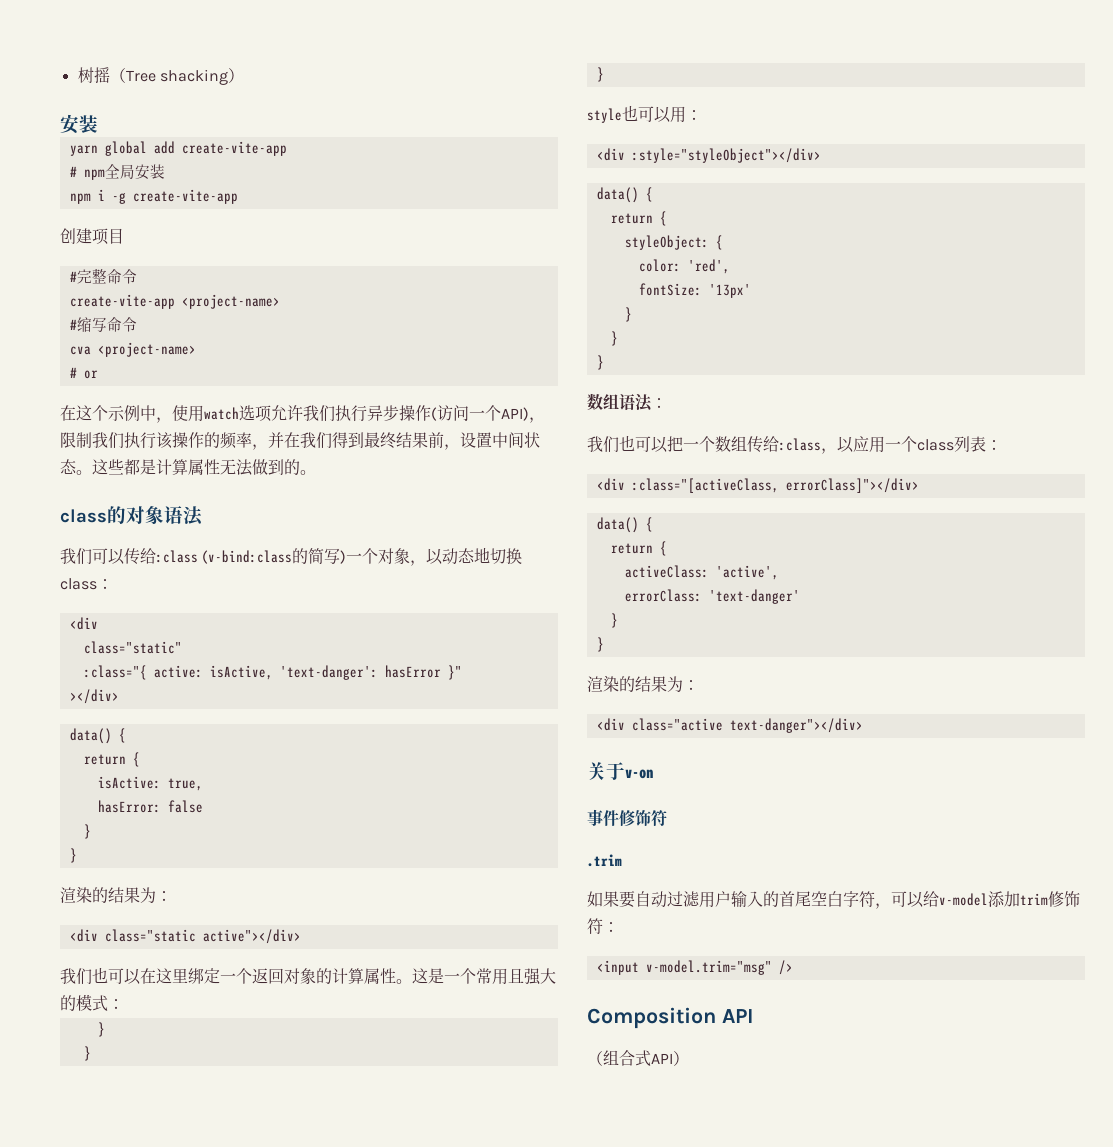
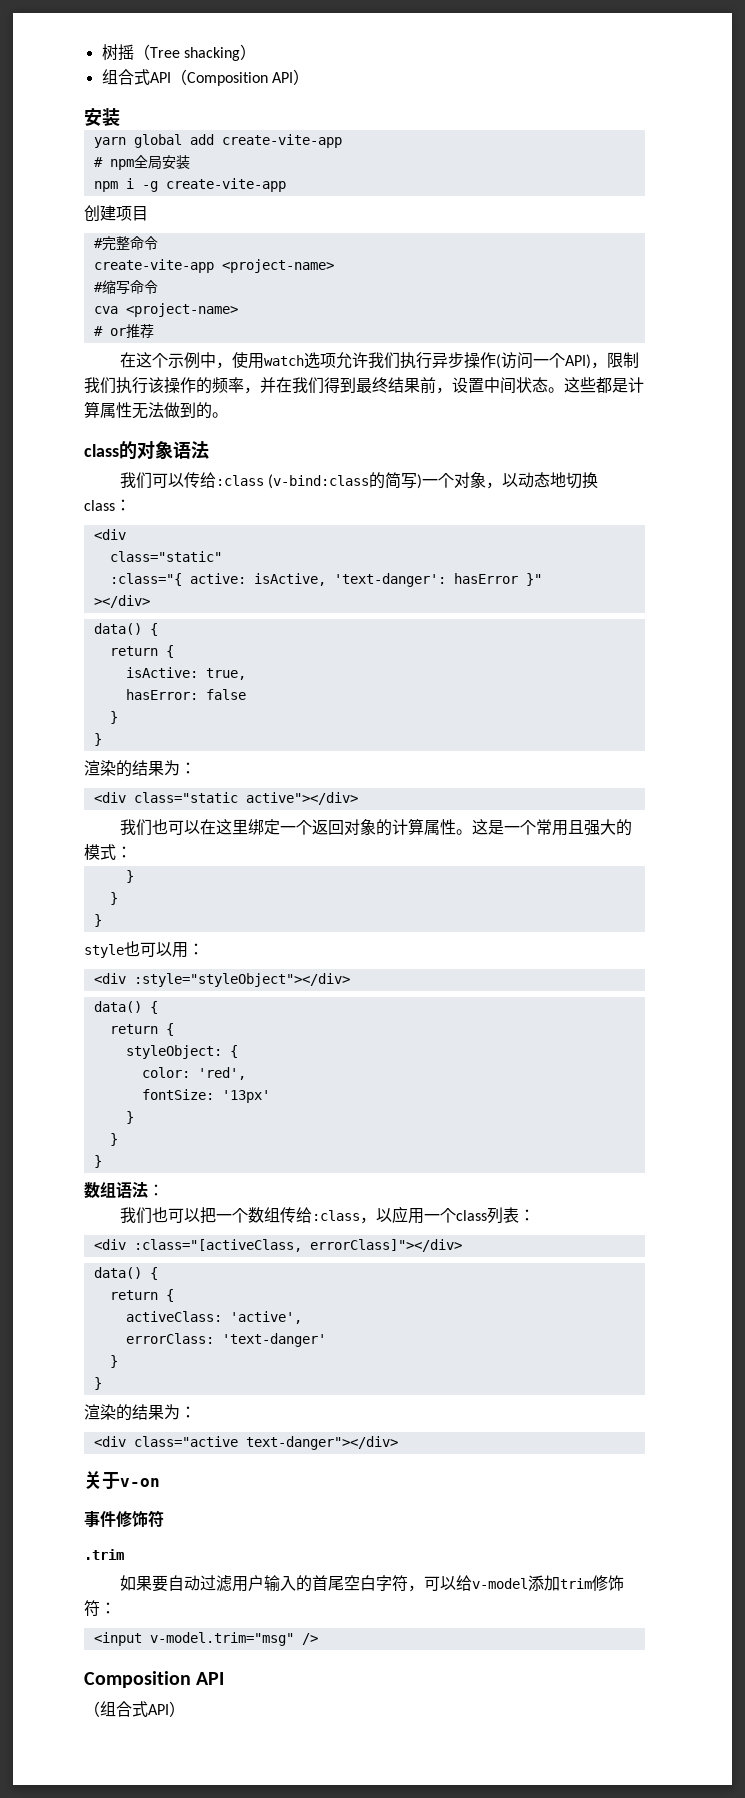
+ 组合式API（Composition API）
- # or
+ # or推荐

